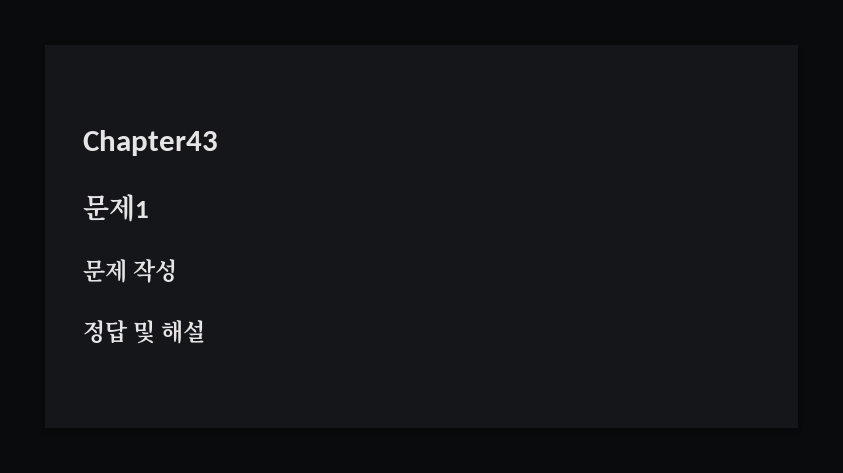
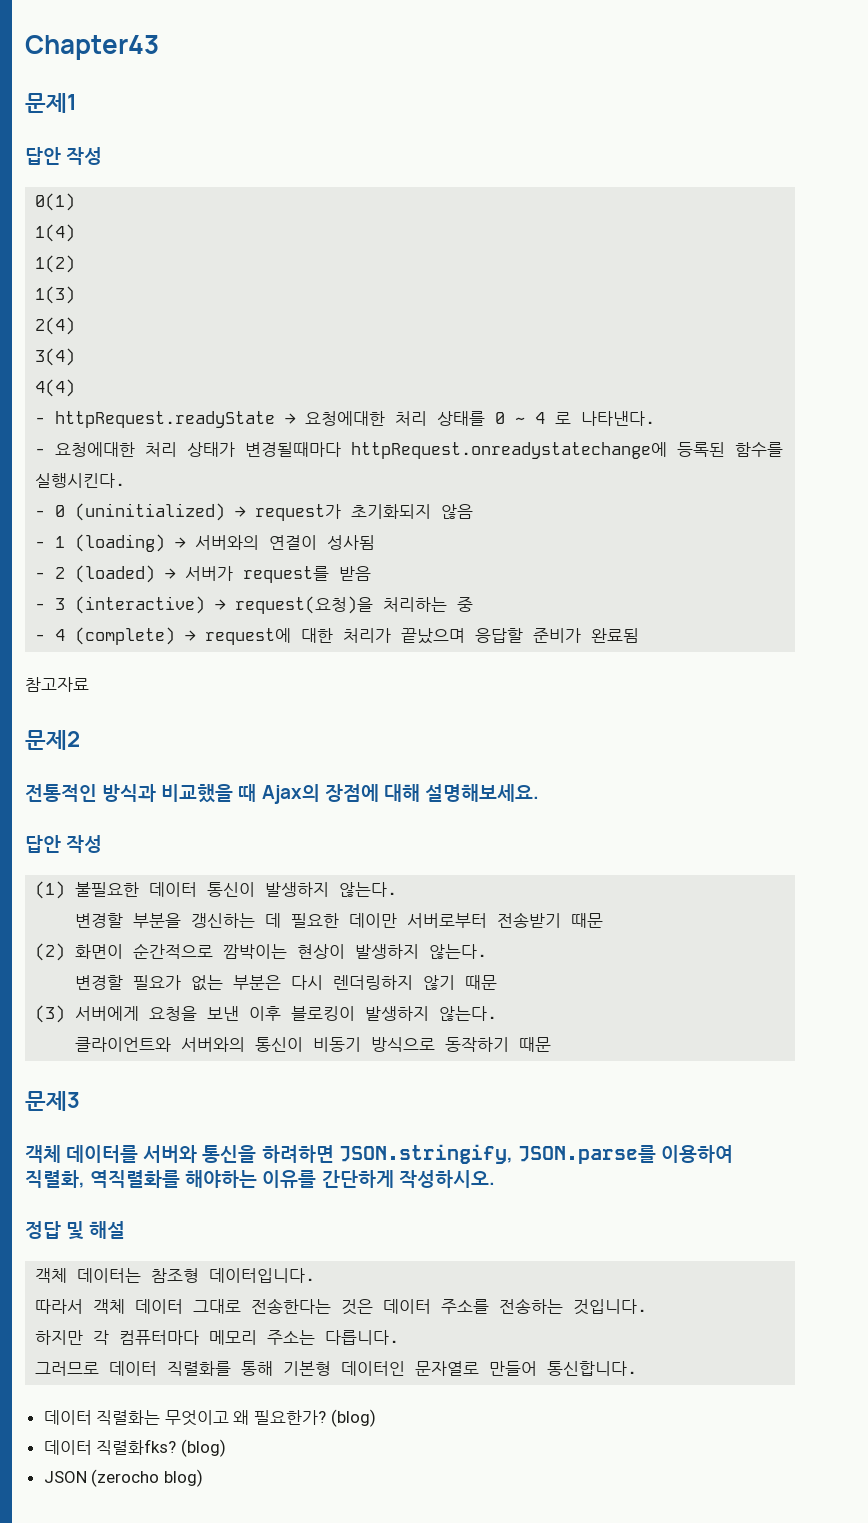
  문제1
- 문제 작성
+ 답안 작성
+ 0(1)
+ 1(4)
+ 1(2)
+ 1(3)
+ 2(4)
+ 3(4)
+ 4(4)
+ - httpRequest.readyState → 요청에대한 처리 상태를 0 ~ 4 로 나타낸다.
+ - 요청에대한 처리 상태가 변경될때마다 httpRequest.onreadystatechange에 등록된 함수를 실행시킨다.
+ - 0 (uninitialized) → request가 초기화되지 않음
+ - 1 (loading) → 서버와의 연결이 성사됨
+ - 2 (loaded) → 서버가 request를 받음
+ - 3 (interactive) → request(요청)을 처리하는 중
+ - 4 (complete) → request에 대한 처리가 끝났으며 응답할 준비가 완료됨
+ 참고자료
+ 문제2
+ 전통적인 방식과 비교했을 때 Ajax의 장점에 대해 설명해보세요.
+ 답안 작성
+ (1) 불필요한 데이터 통신이 발생하지 않는다.
+ 변경할 부분을 갱신하는 데 필요한 데이만 서버로부터 전송받기 때문
+ (2) 화면이 순간적으로 깜박이는 현상이 발생하지 않는다.
+ 변경할 필요가 없는 부분은 다시 렌더링하지 않기 때문
+ (3) 서버에게 요청을 보낸 이후 블로킹이 발생하지 않는다.
+ 클라이언트와 서버와의 통신이 비동기 방식으로 동작하기 때문
+ 문제3
+ 객체 데이터를 서버와 통신을 하려하면 JSON.stringify, JSON.parse를 이용하여 직렬화, 역직렬화를 해야하는 이유를 간단하게 작성하시오.
  정답 및 해설
+ 객체 데이터는 참조형 데이터입니다.
+ 따라서 객체 데이터 그대로 전송한다는 것은 데이터 주소를 전송하는 것입니다.
+ 하지만 각 컴퓨터마다 메모리 주소는 다릅니다.
+ 그러므로 데이터 직렬화를 통해 기본형 데이터인 문자열로 만들어 통신합니다.
+ 데이터 직렬화는 무엇이고 왜 필요한가? (blog)
+ 데이터 직렬화fks? (blog)
+ JSON (zerocho blog)

